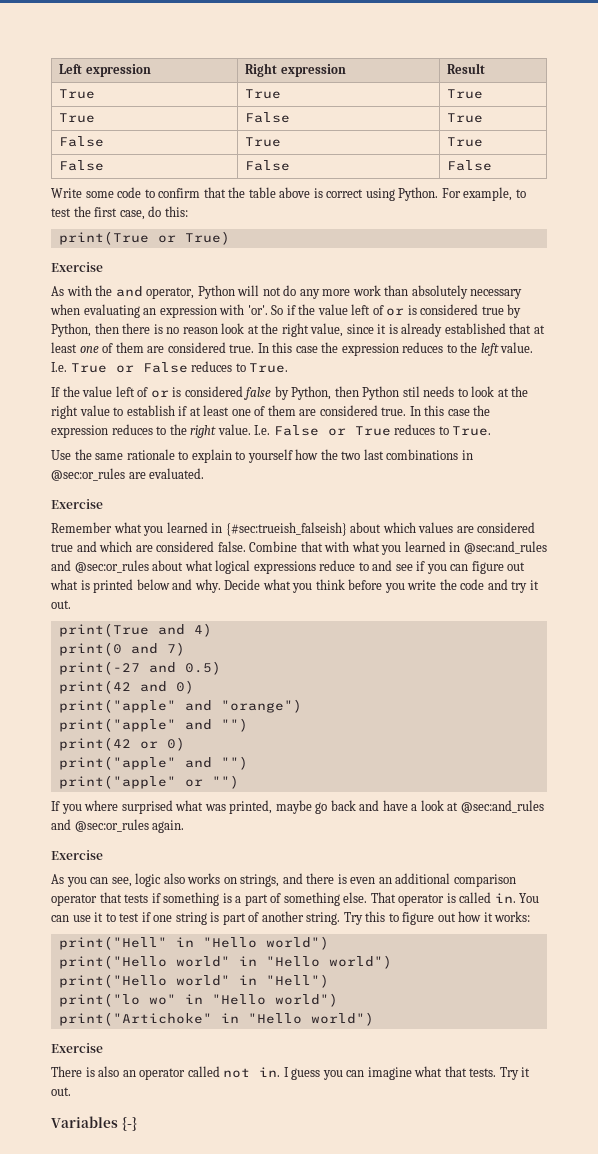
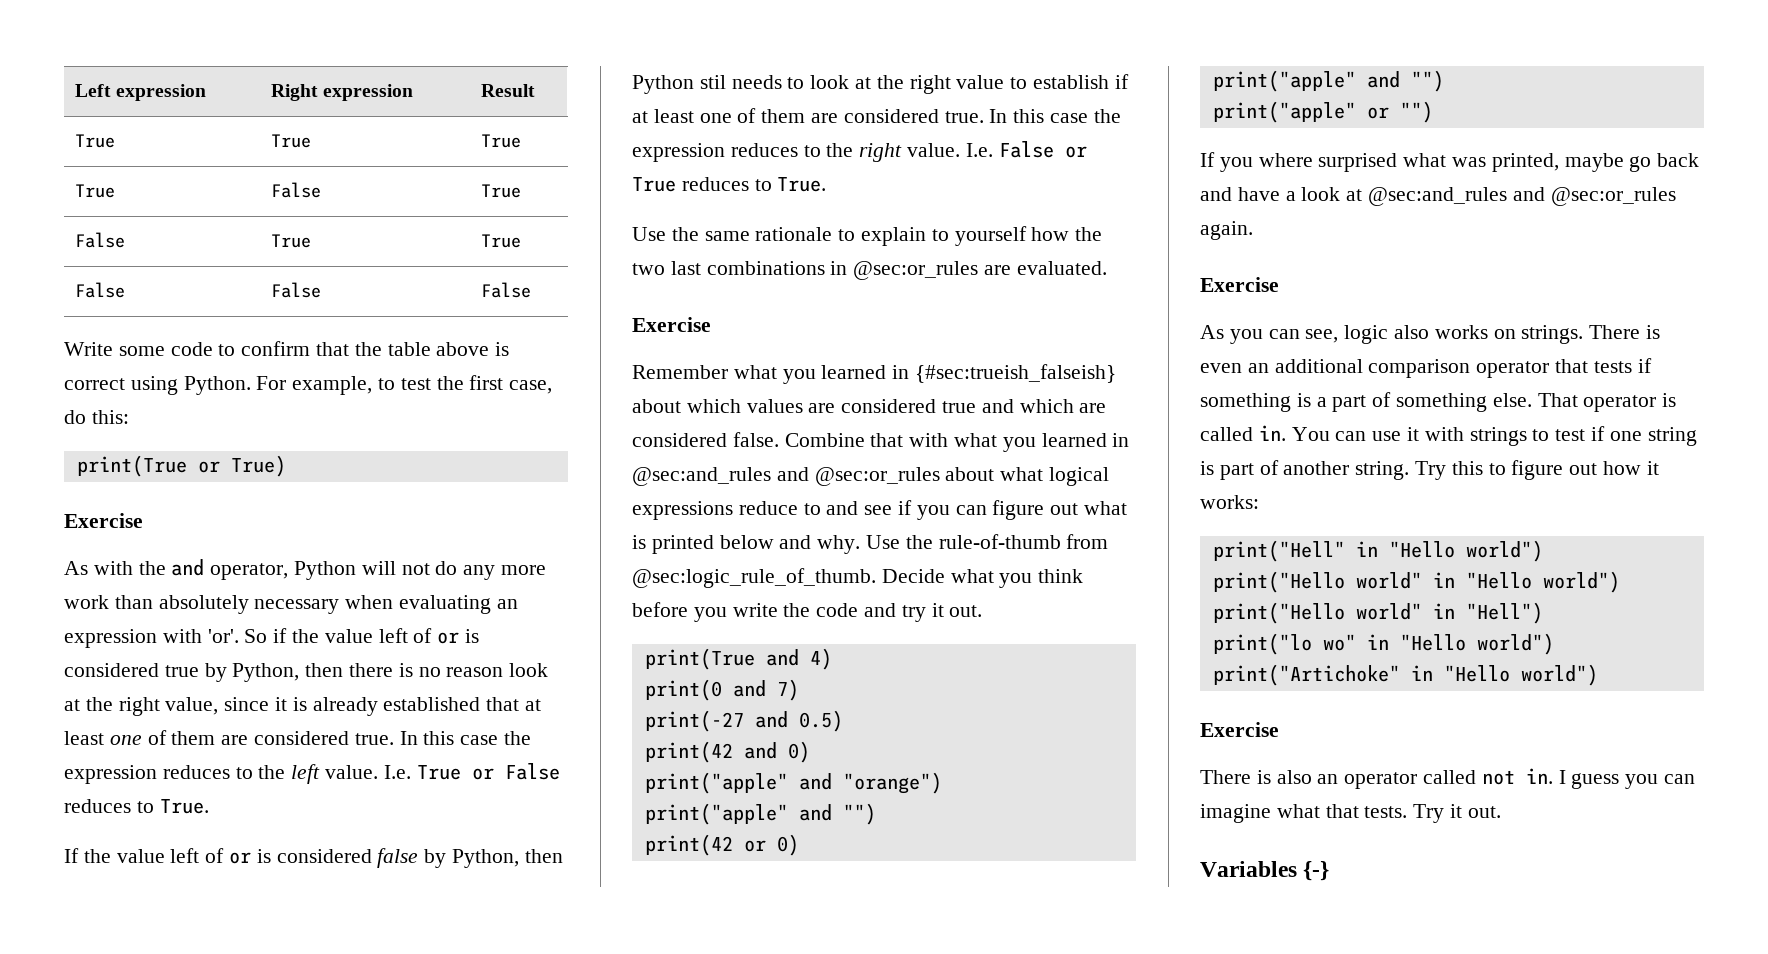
+ Use the rule-of-thumb from @sec:logic_rule_of_thumb.
- As you can see, logic also works on strings, and there is even an additional comparison operator that tests if something is a part of something else.
+ As you can see, logic also works on strings. There is even an additional comparison operator that tests if something is a part of something else.
- You can use it to test if one string is part of another string.
+ You can use it with strings to test if one string is part of another string.

